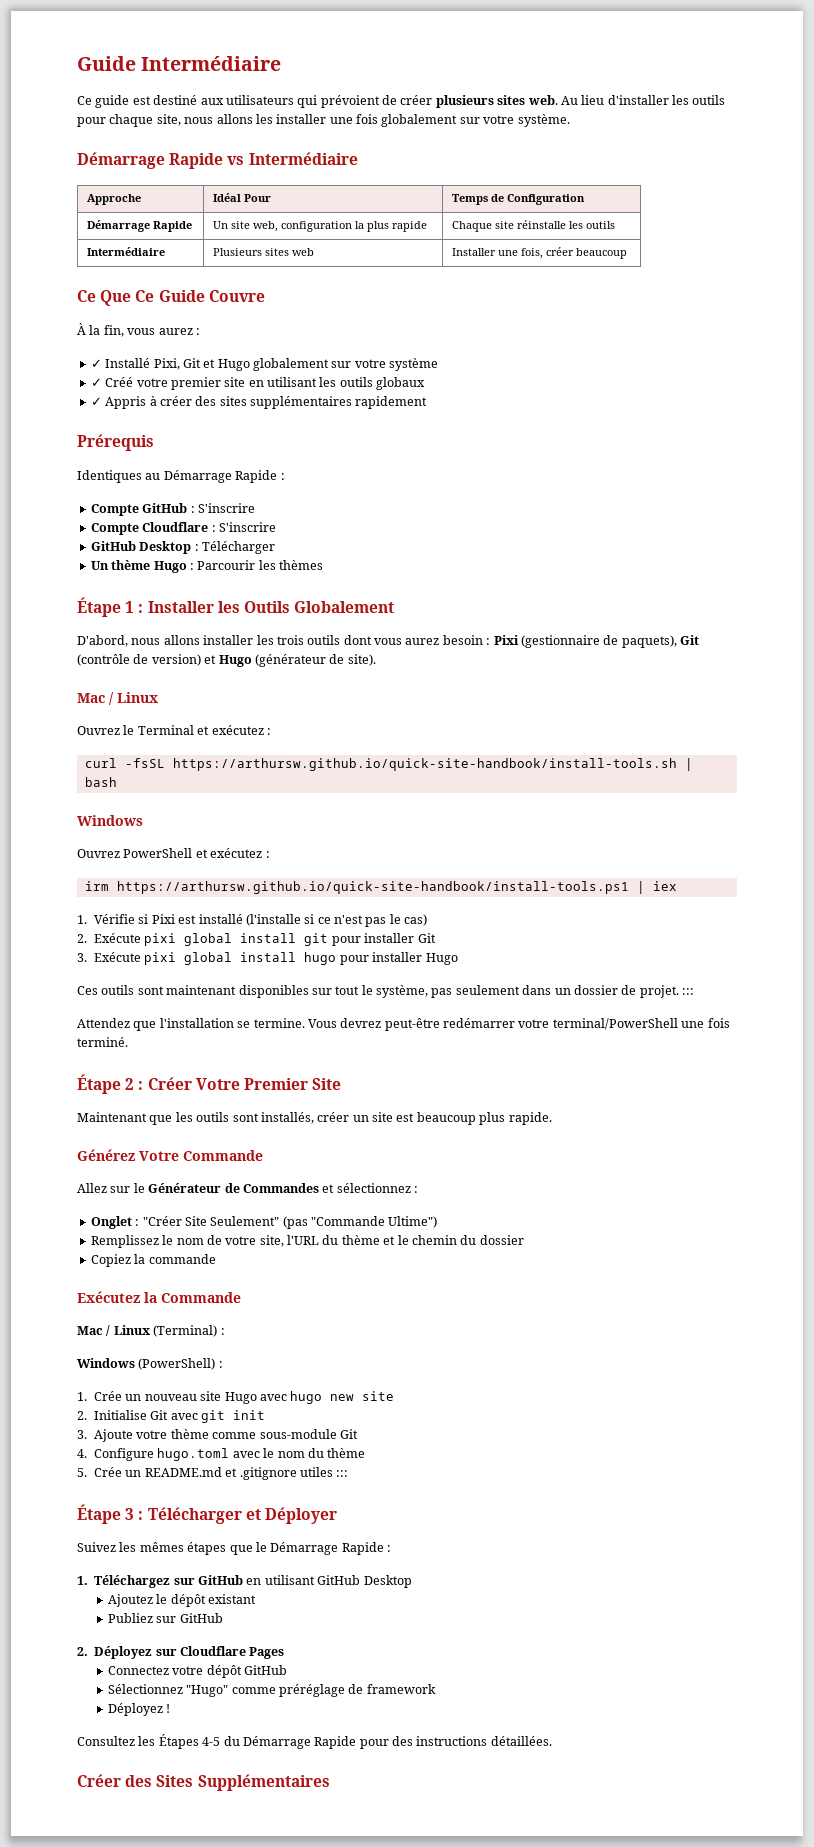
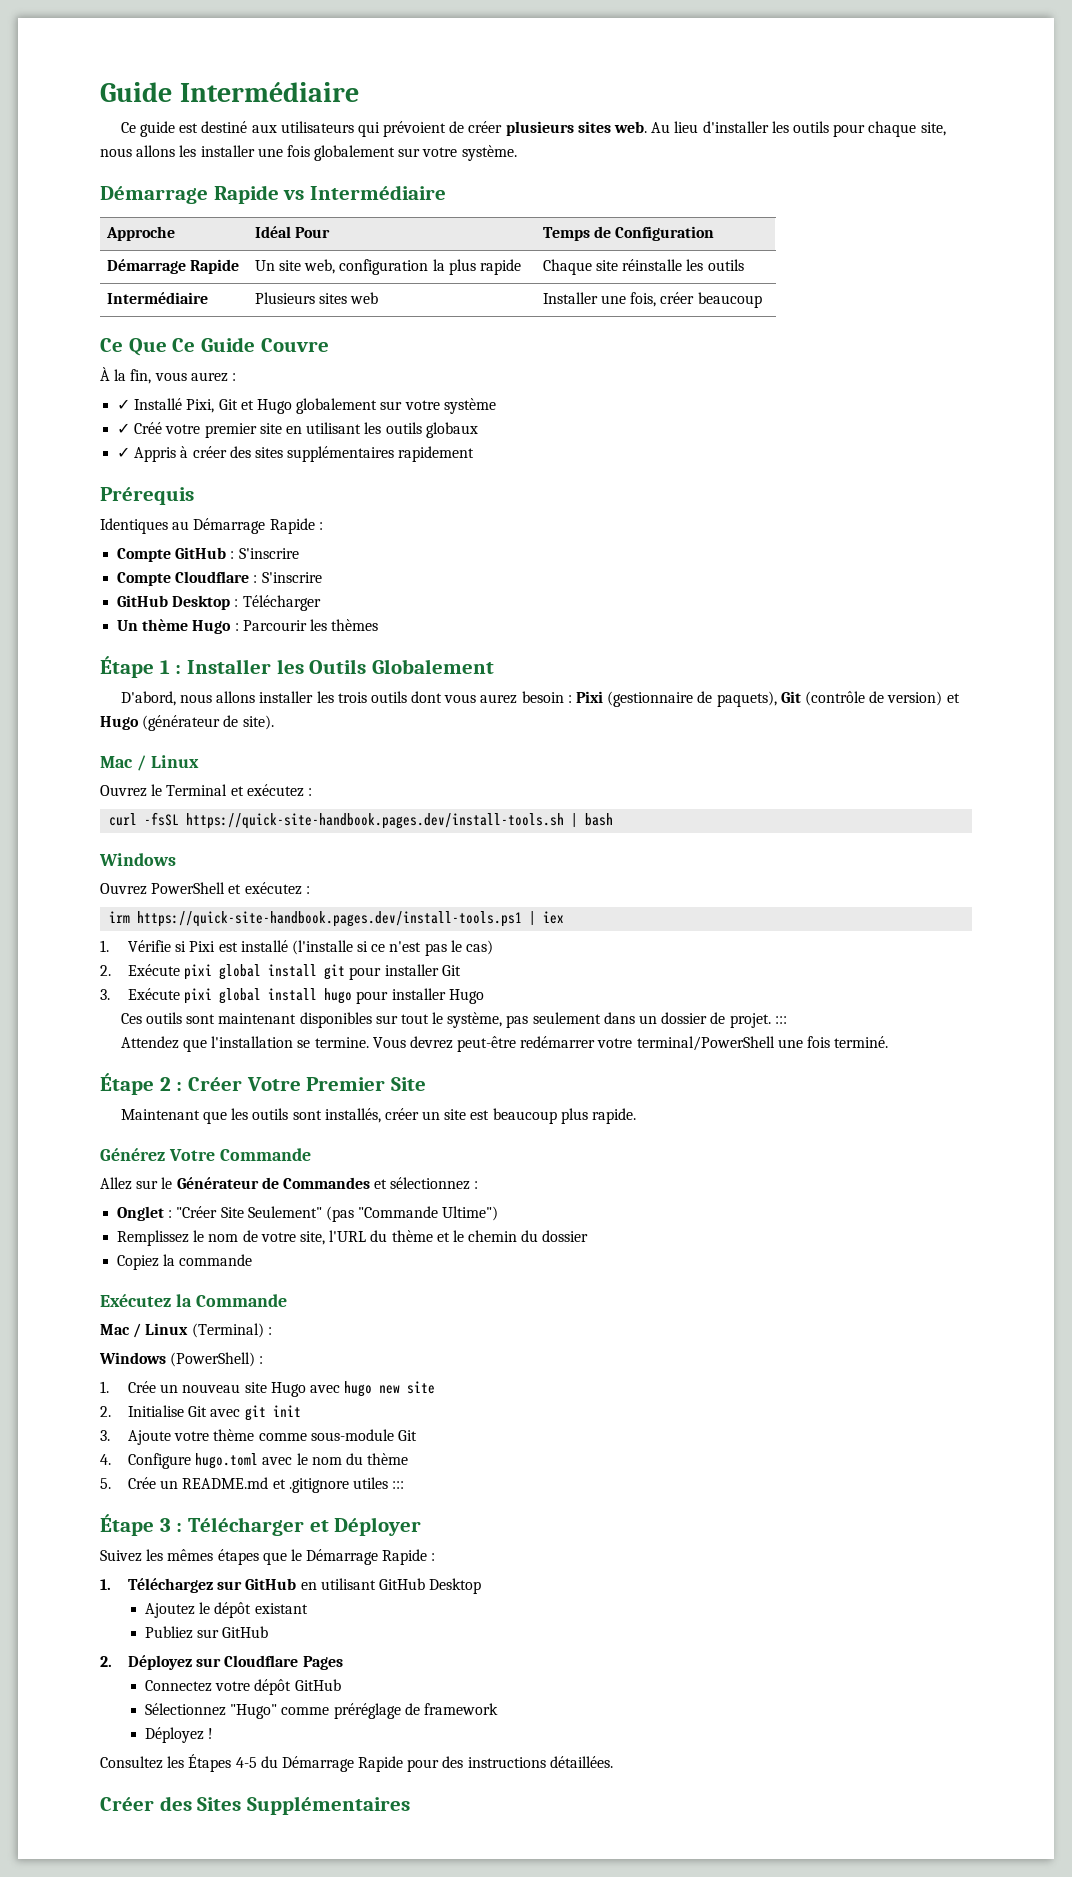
- curl -fsSL https://arthursw.github.io/quick-site-handbook/install-tools.sh | bash
+ curl -fsSL https://quick-site-handbook.pages.dev/install-tools.sh | bash
- irm https://arthursw.github.io/quick-site-handbook/install-tools.ps1 | iex
+ irm https://quick-site-handbook.pages.dev/install-tools.ps1 | iex

